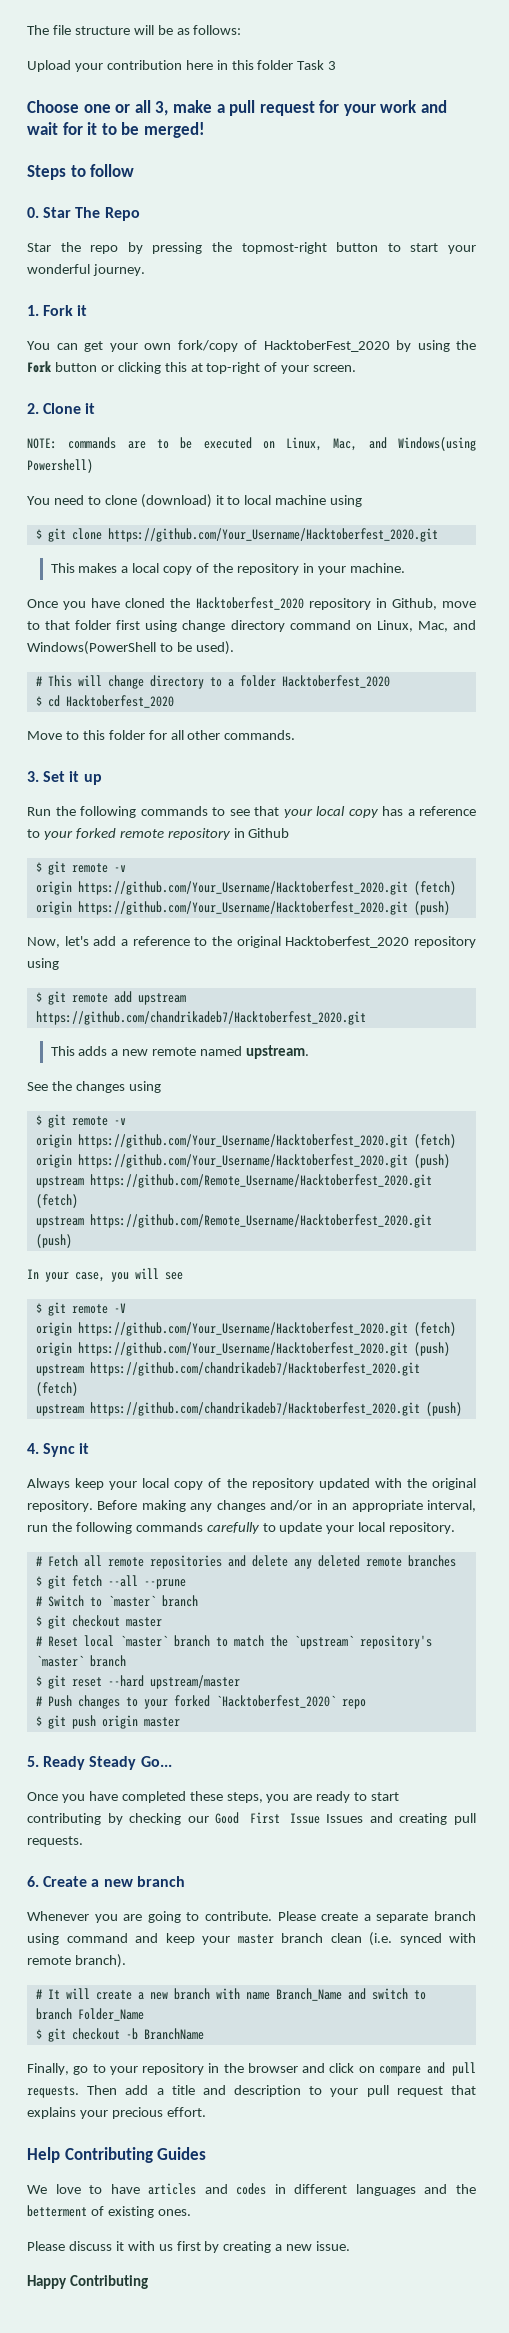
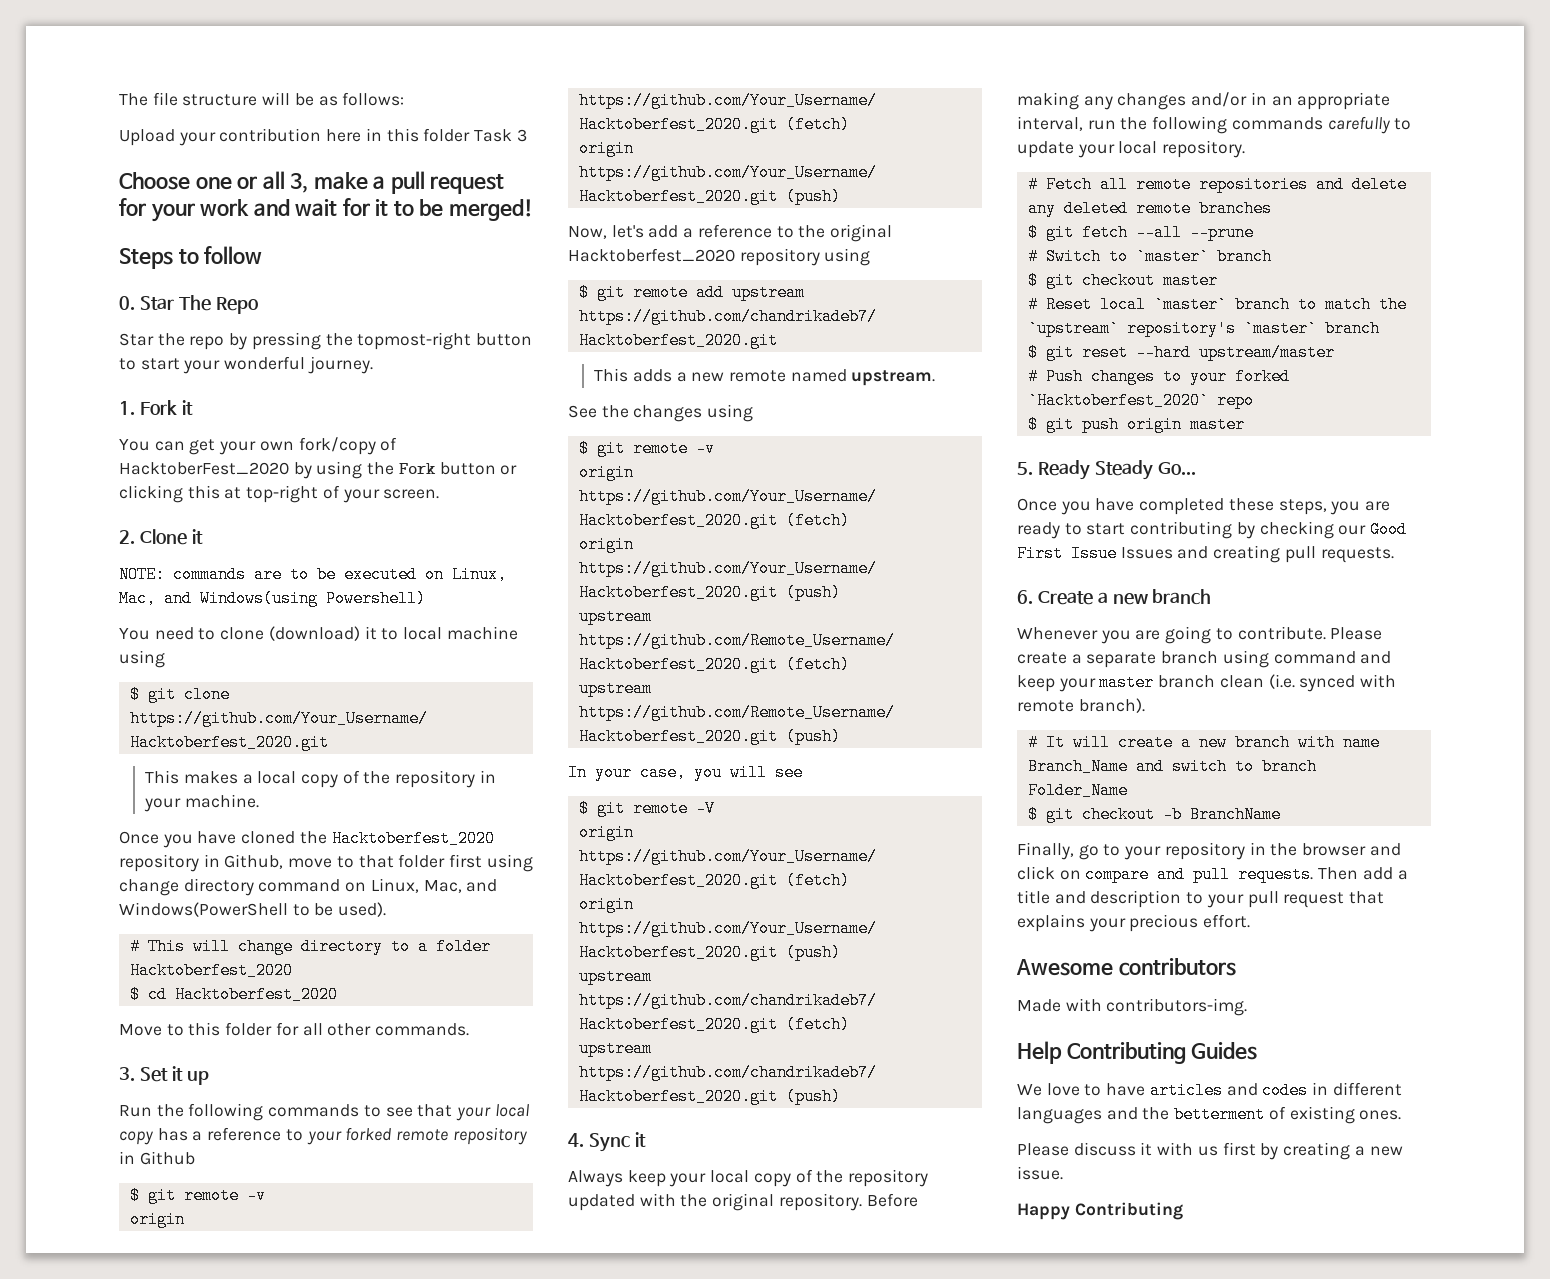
+ Awesome contributors
+ Made with contributors-img.

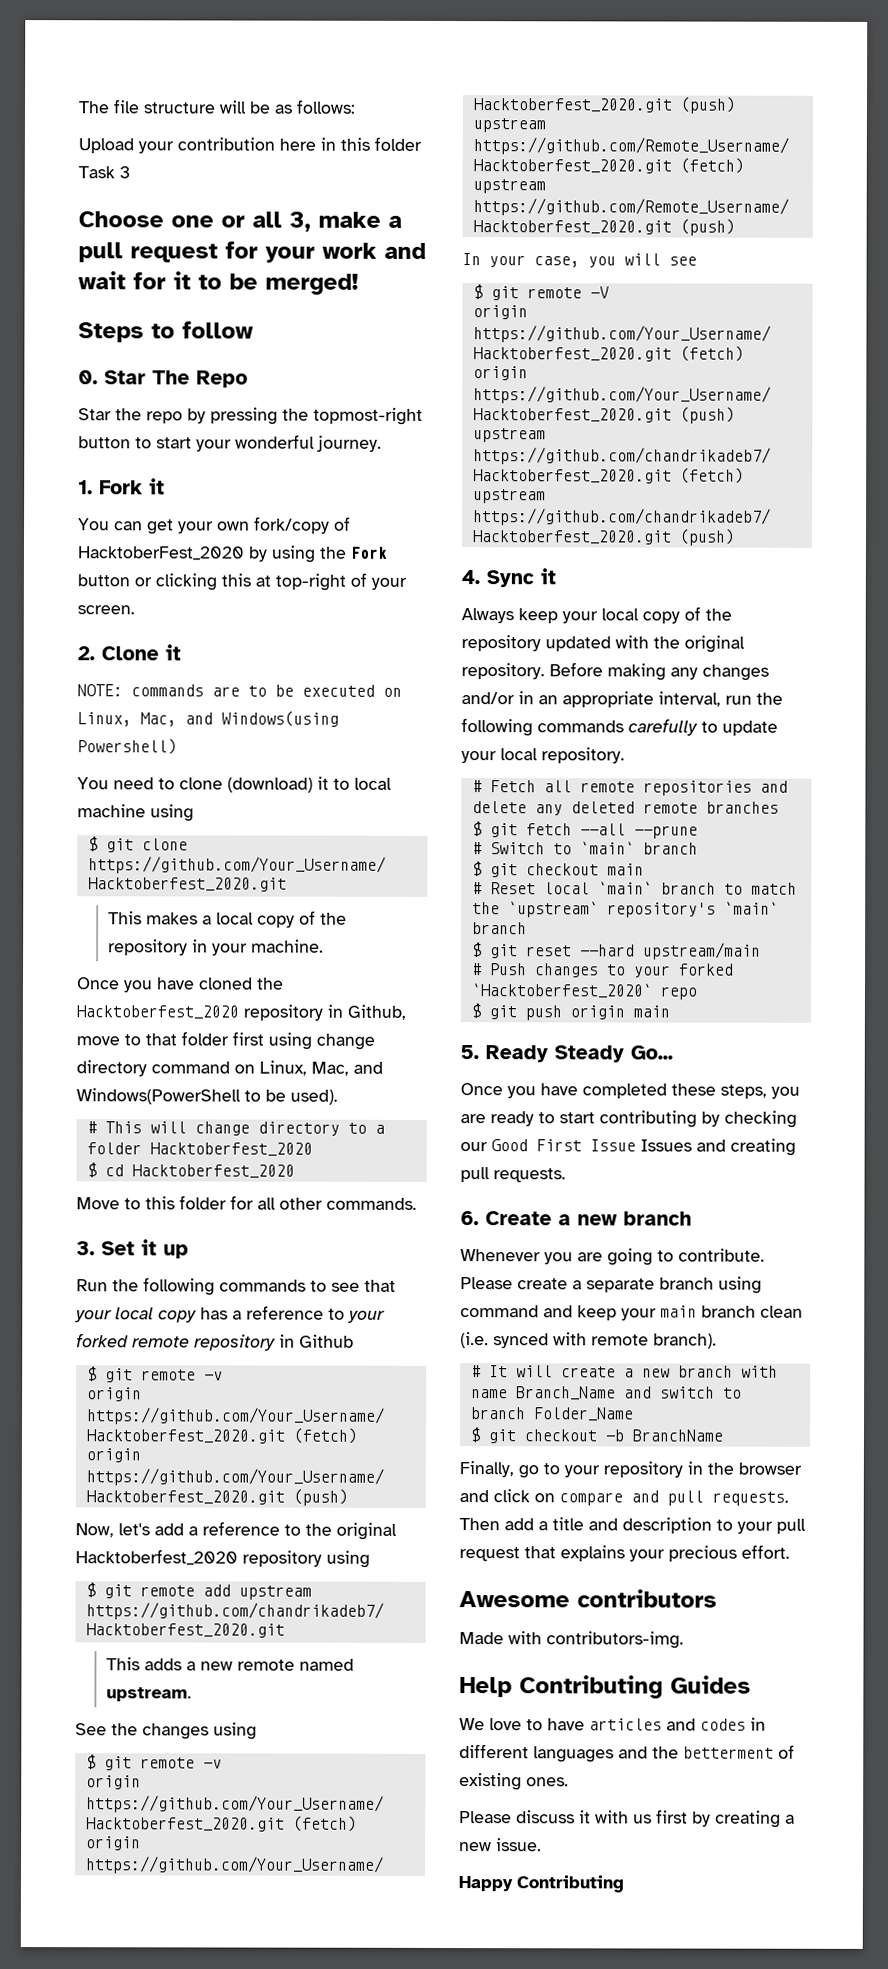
- # Switch to `master` branch
+ # Switch to `main` branch
- $ git checkout master
+ $ git checkout main
- # Reset local `master` branch to match the `upstream` repository's `master` branch
+ # Reset local `main` branch to match the `upstream` repository's `main` branch
- $ git reset --hard upstream/master
+ $ git reset --hard upstream/main
- $ git push origin master
+ $ git push origin main
- Please create a separate branch using command and keep your master branch clean (i.e. synced with remote branch).
+ Please create a separate branch using command and keep your main branch clean (i.e. synced with remote branch).

